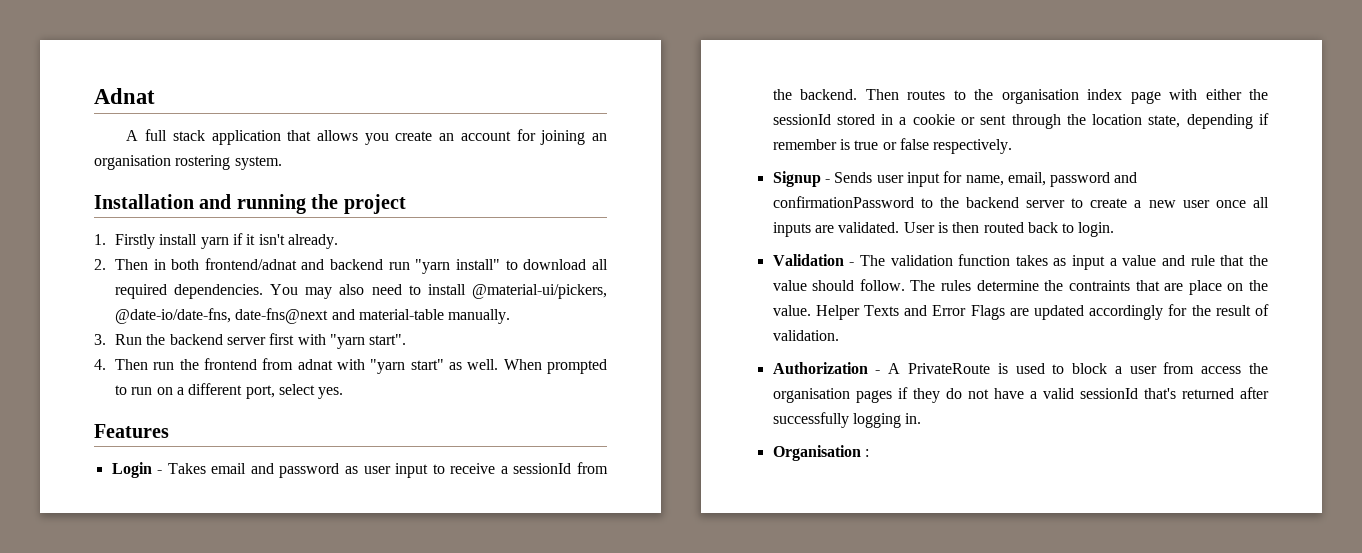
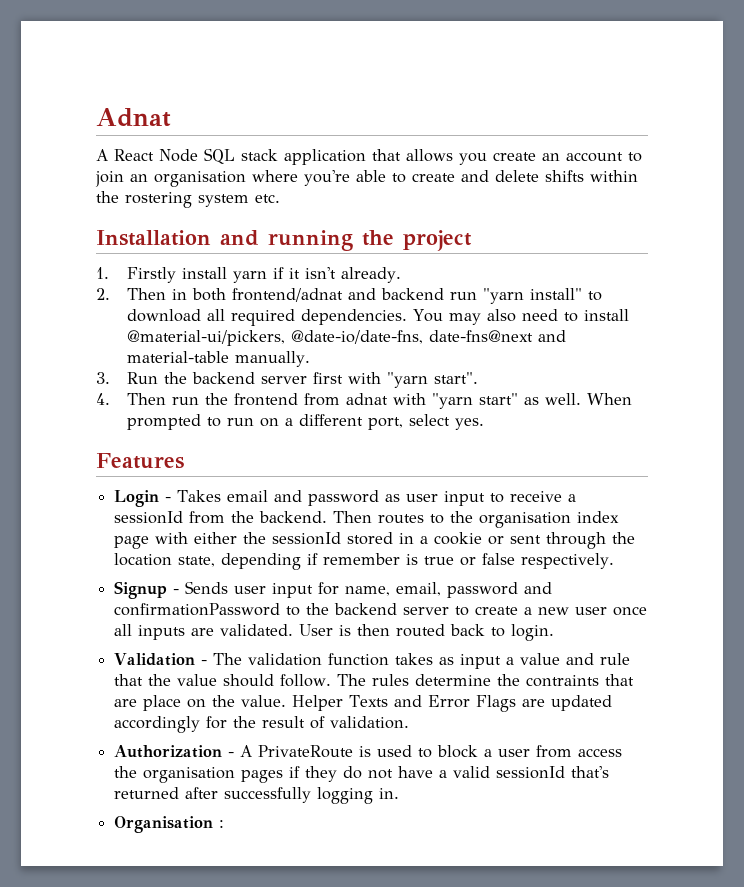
- A full stack application that allows you create an account for joining an organisation rostering system.
+ A React Node SQL stack application that allows you create an account to join an organisation where you're able to create and delete shifts within the rostering system etc.

